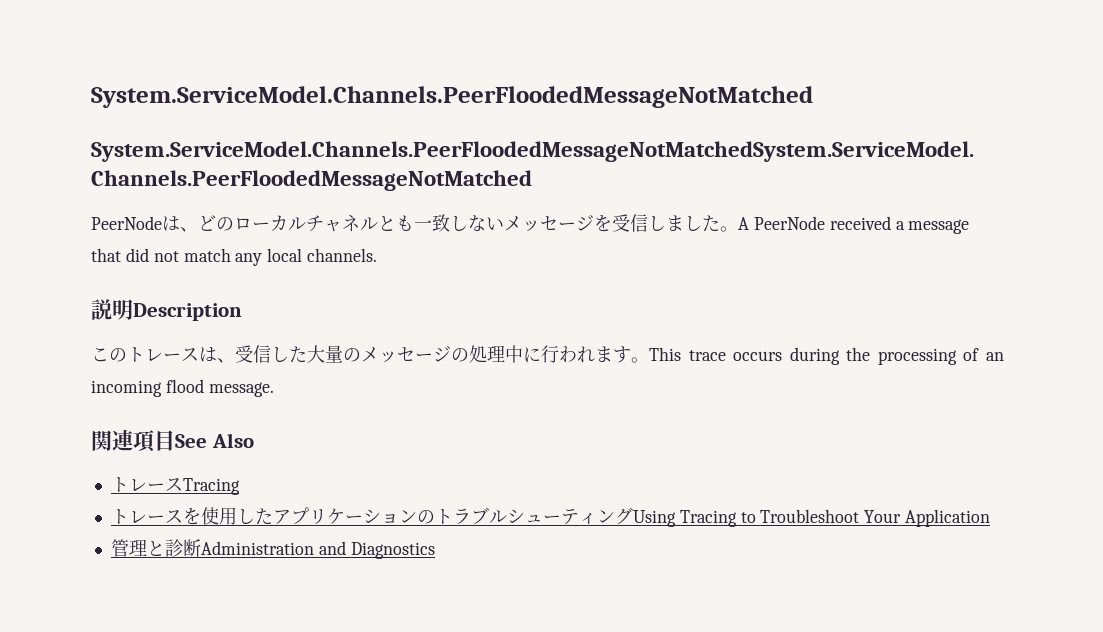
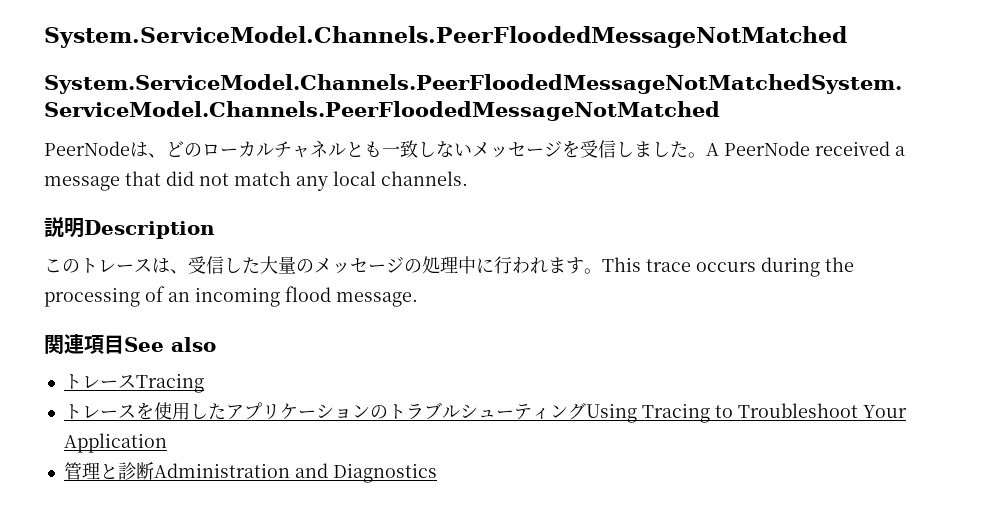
- 関連項目See Also
+ 関連項目See also

